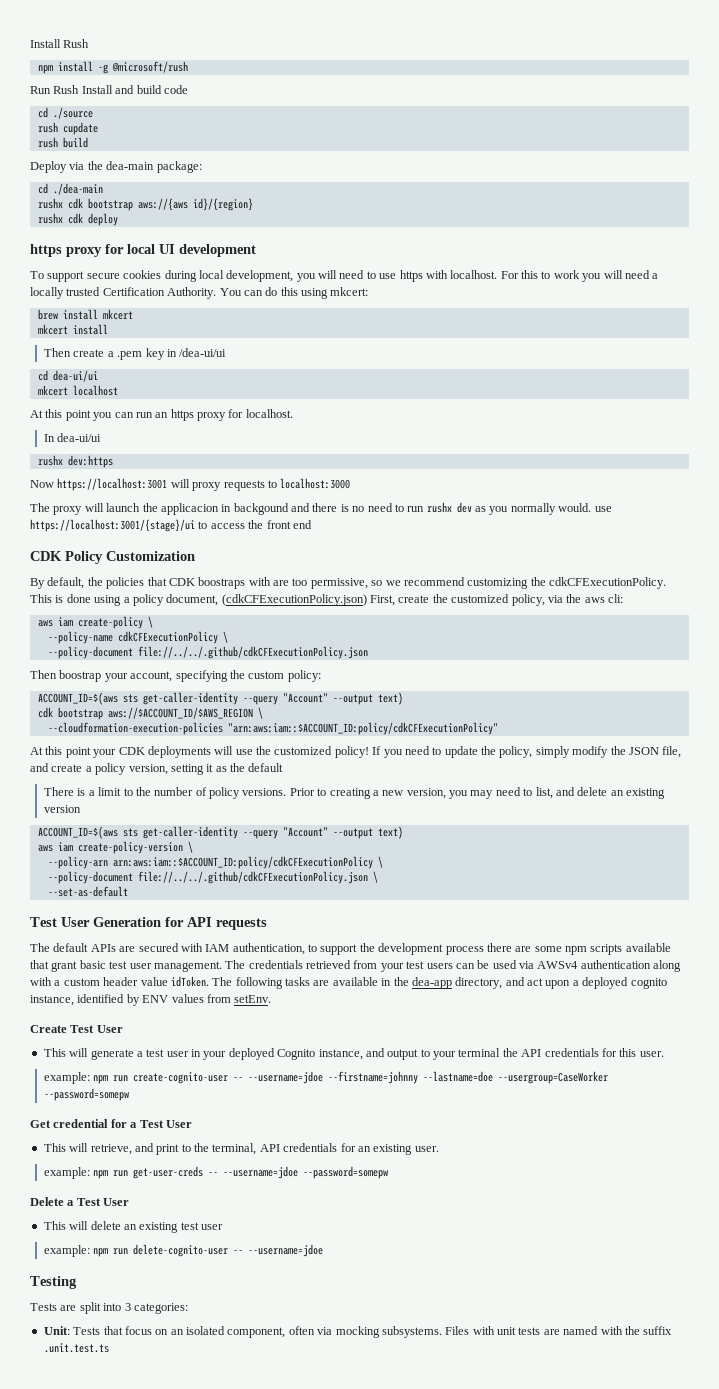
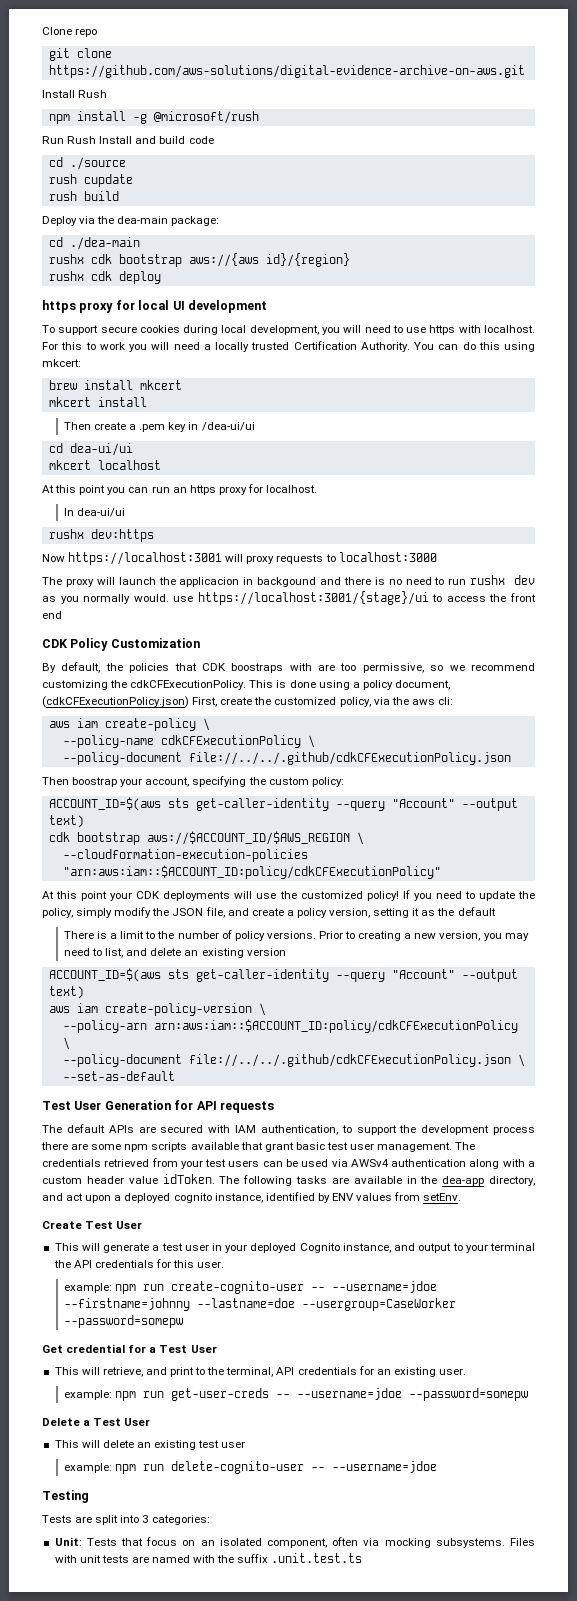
+ Clone repo
+ git clone https://github.com/aws-solutions/digital-evidence-archive-on-aws.git

